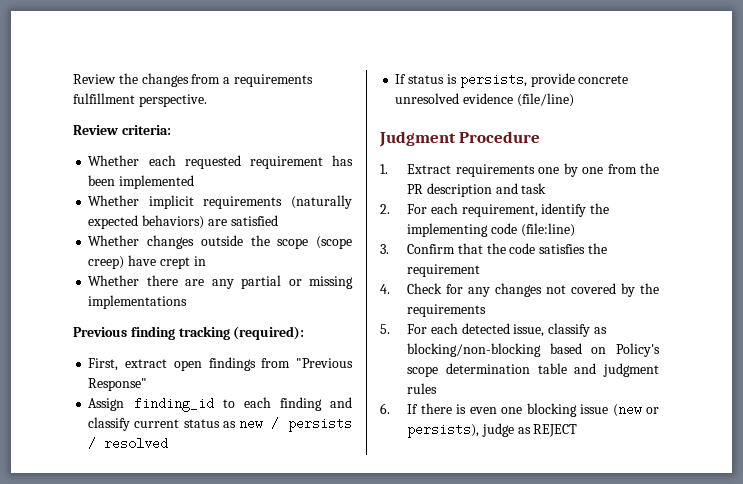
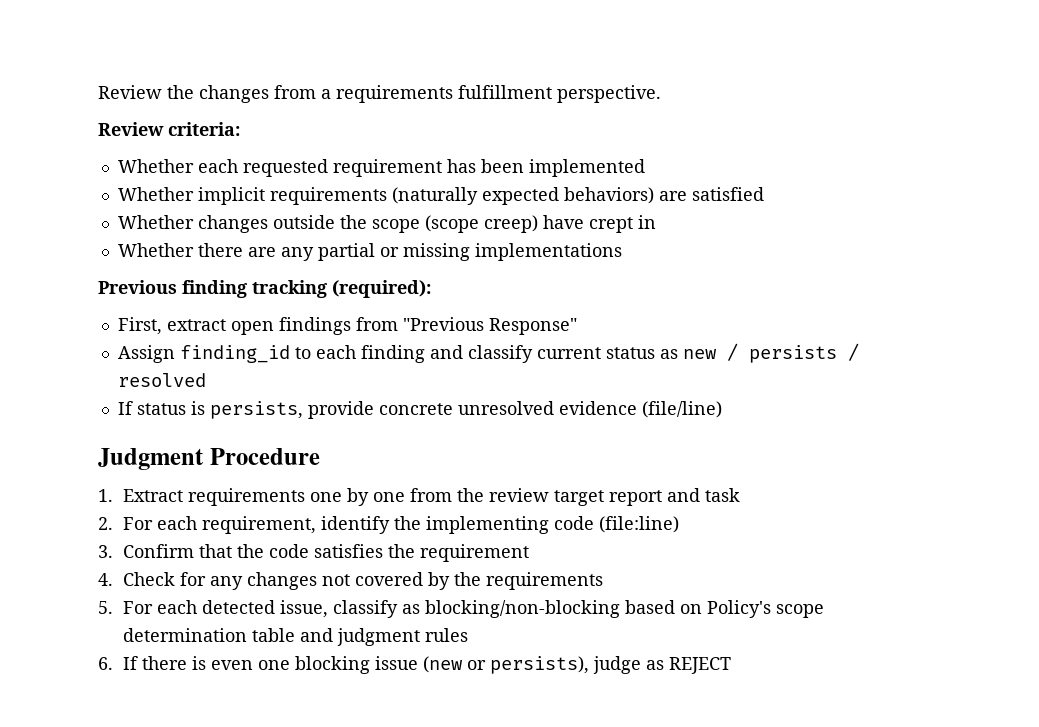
- 1. Extract requirements one by one from the PR description and task
+ 1. Extract requirements one by one from the review target report and task

